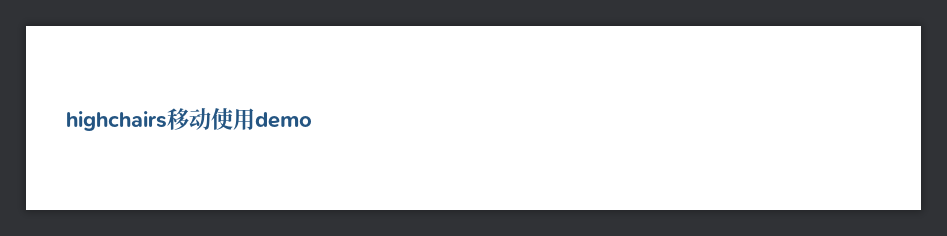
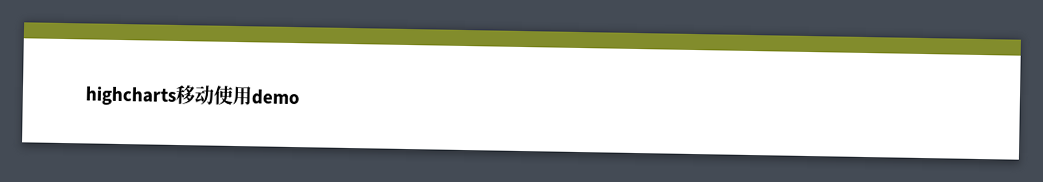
- highchairs移动使用demo
+ highcharts移动使用demo

